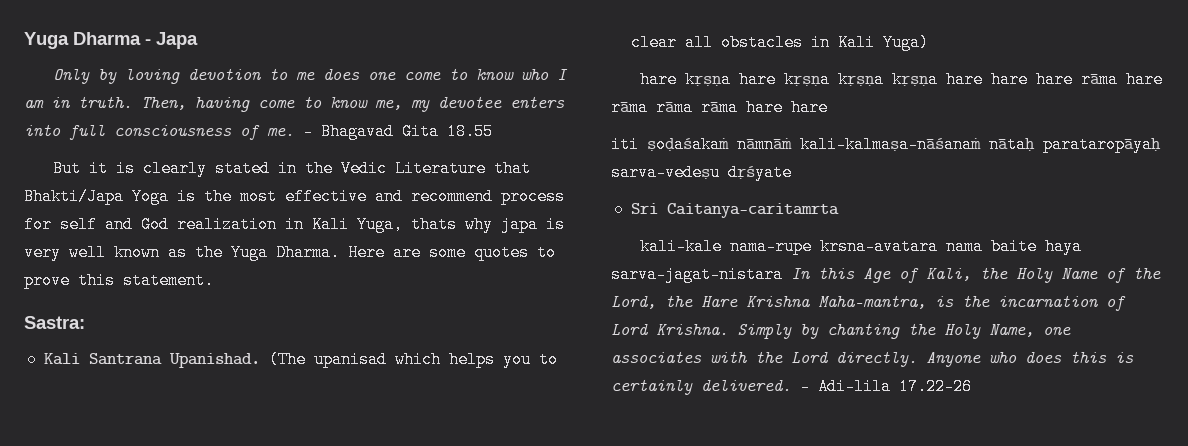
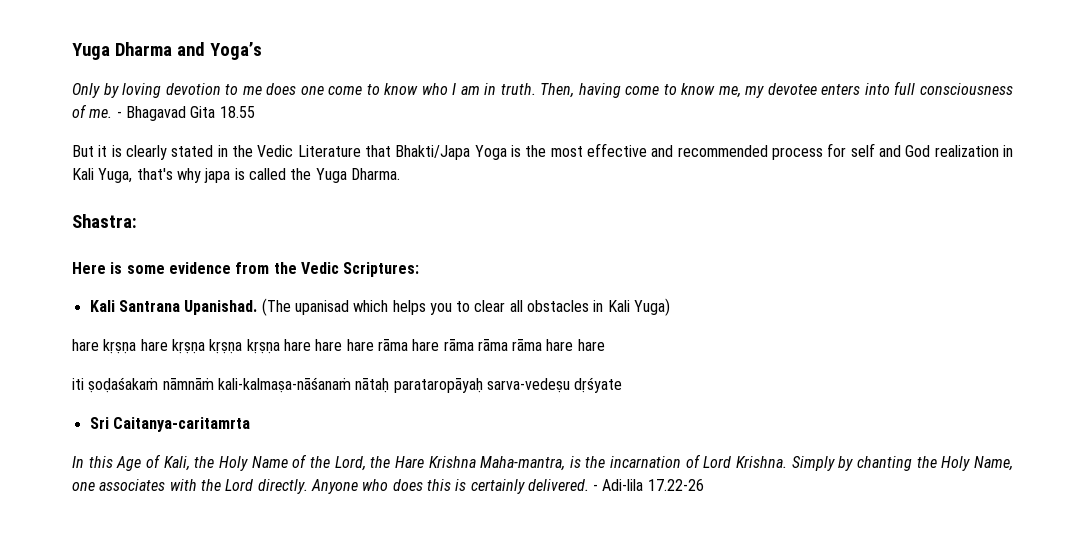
- Yuga Dharma - Japa
+ Yuga Dharma and Yoga’s
- But it is clearly stated in the Vedic Literature that Bhakti/Japa Yoga is the most effective and recommend process for self and God realization in Kali Yuga, thats why japa is very well known as the Yuga Dharma. Here are some quotes to prove this statement.
- Sastra:
+ But it is clearly stated in the Vedic Literature that Bhakti/Japa Yoga is the most effective and recommended process for self and God realization in Kali Yuga, that's why japa is called the Yuga Dharma.
+ Shastra:
+ Here is some evidence from the Vedic Scriptures:
- kali-kale nama-rupe krsna-avatara nama baite haya sarva-jagat-nistara In this Age of Kali, the Holy Name of the Lord, the Hare Krishna Maha-mantra, is the incarnation of Lord Krishna.
+ In this Age of Kali, the Holy Name of the Lord, the Hare Krishna Maha-mantra, is the incarnation of Lord Krishna.

